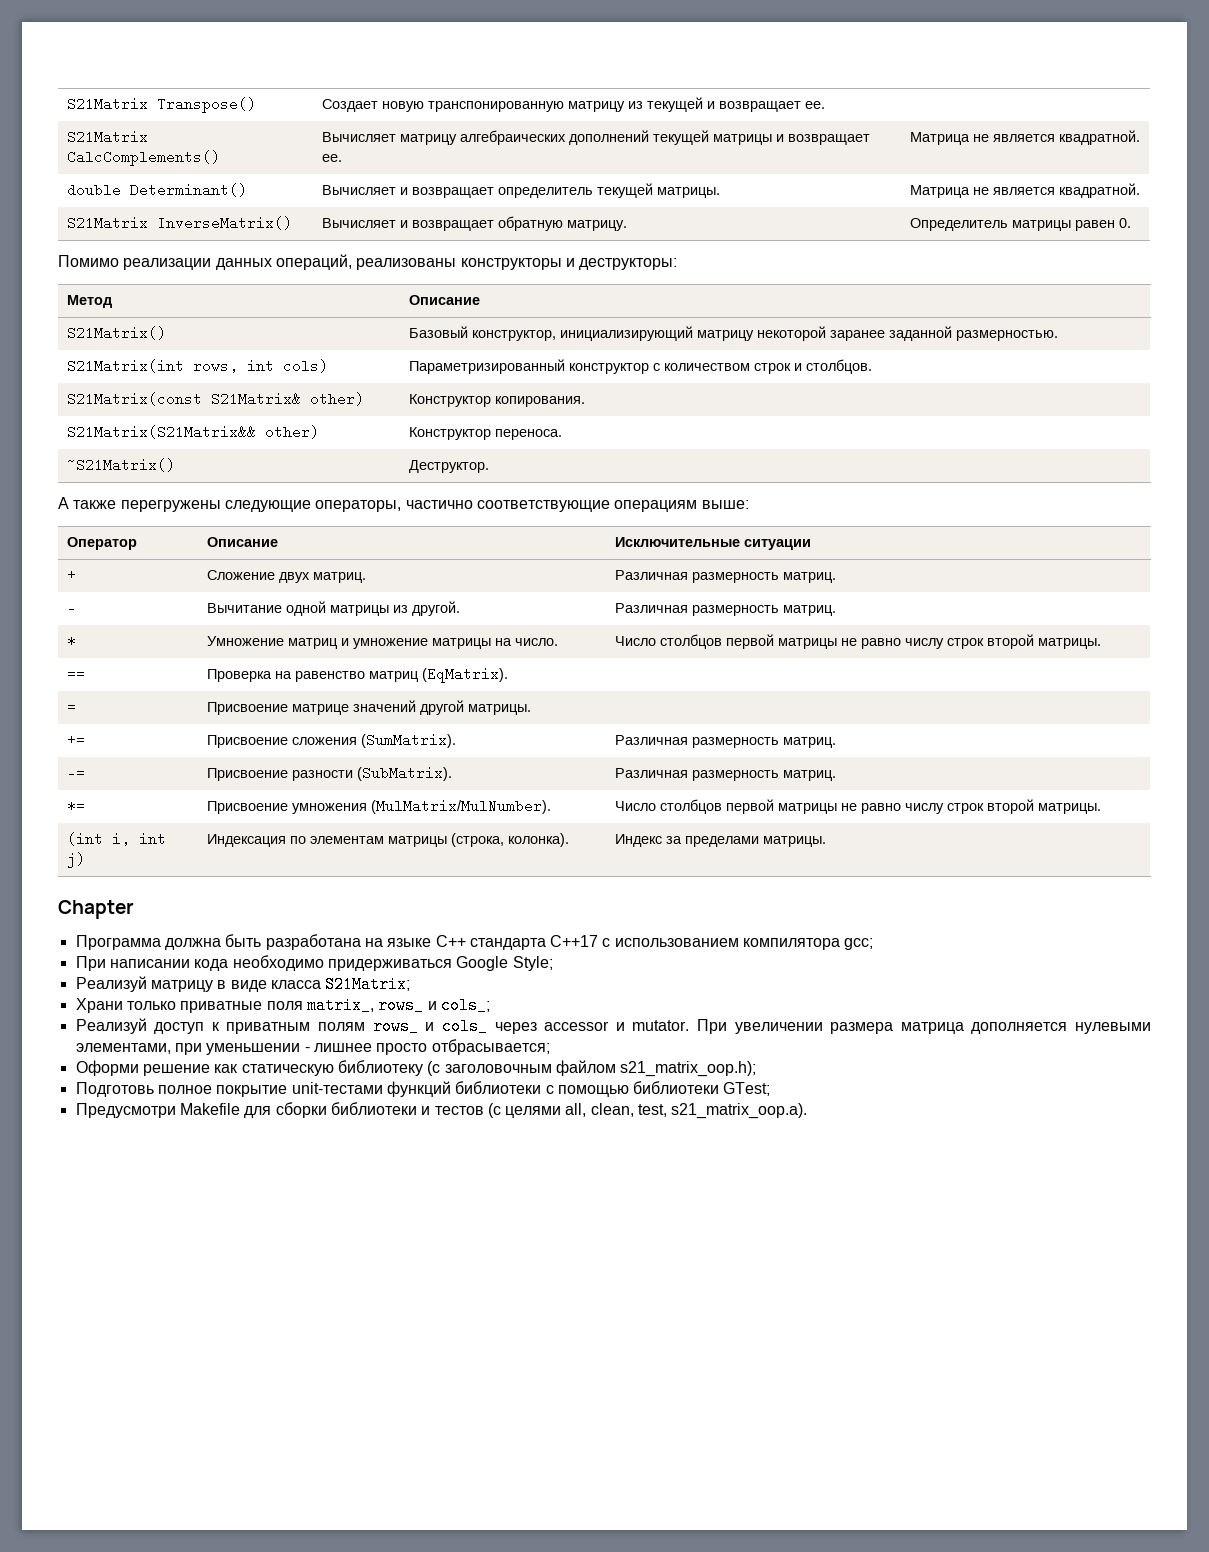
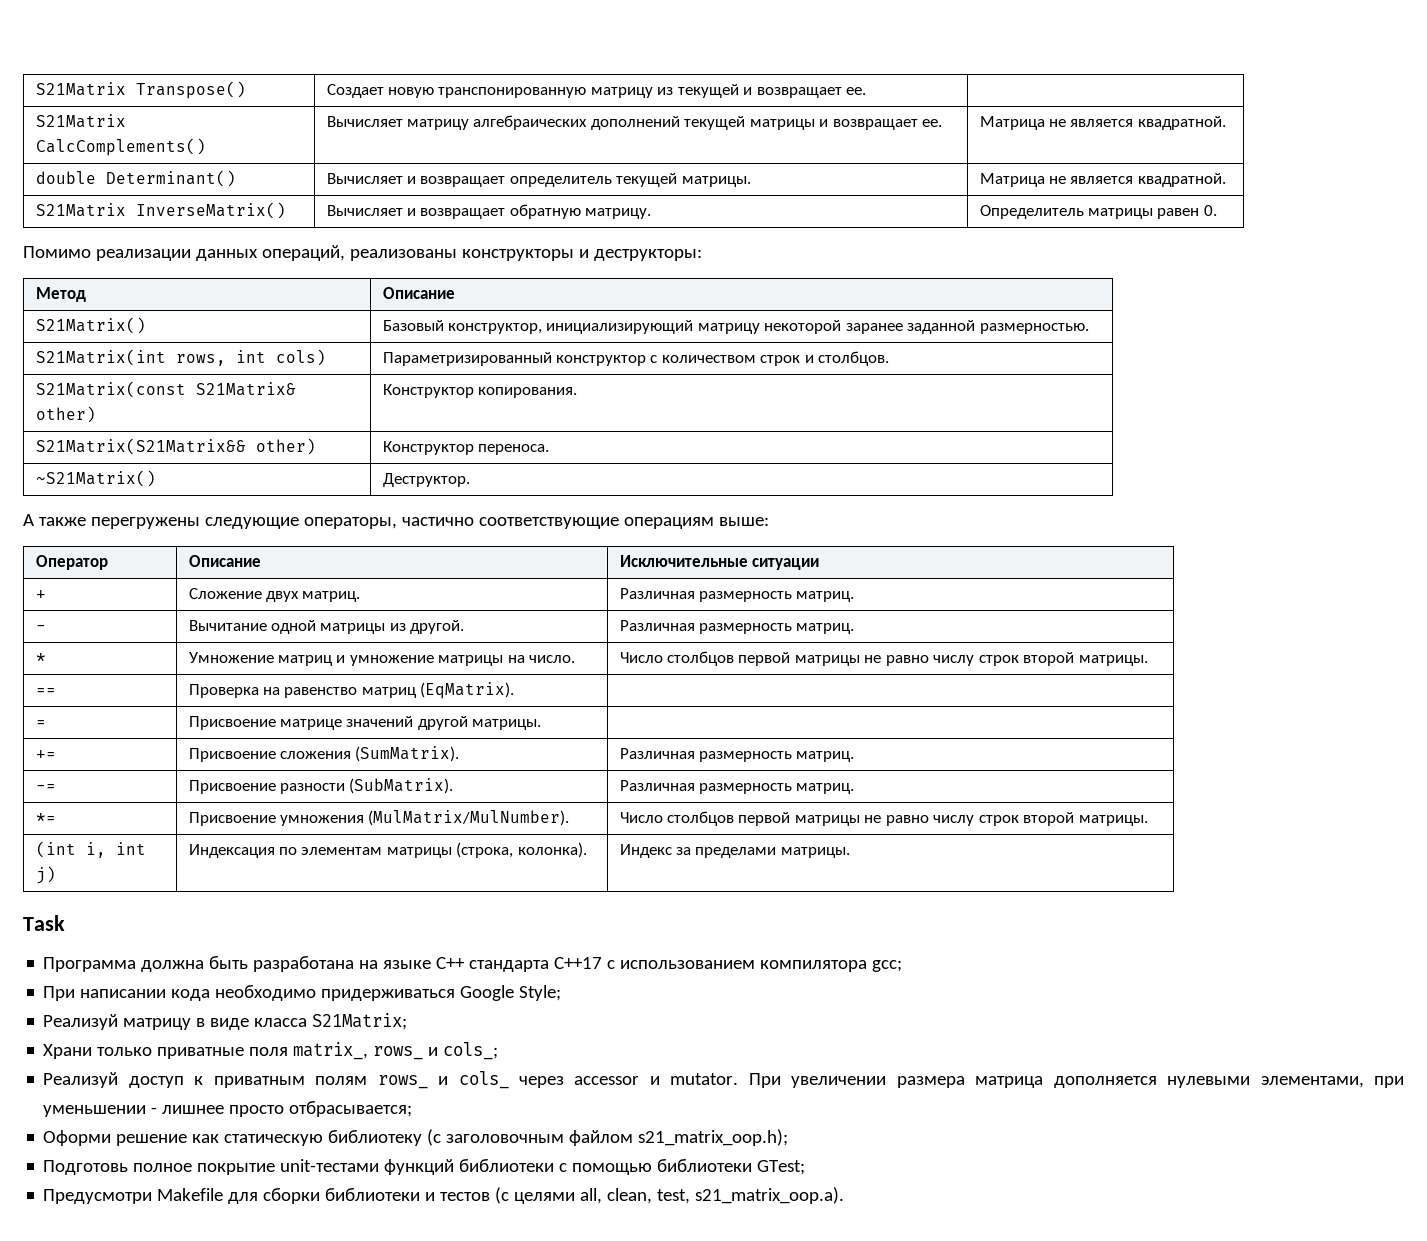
- Chapter
+ Task

